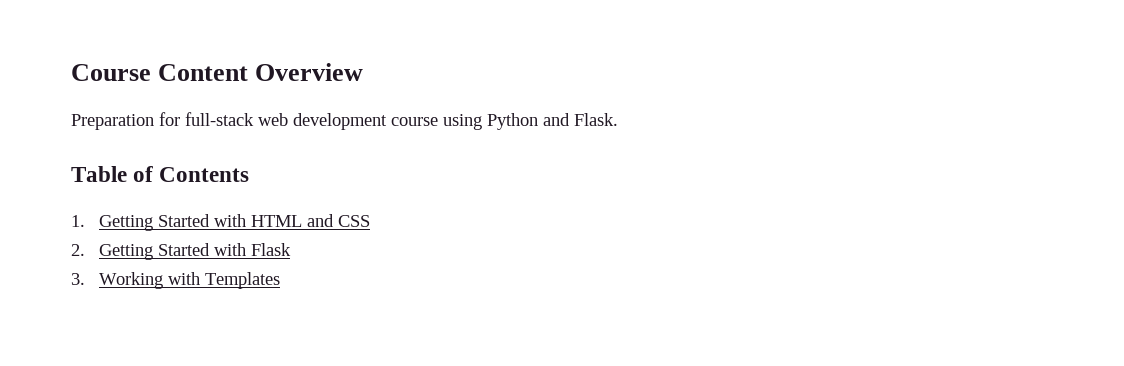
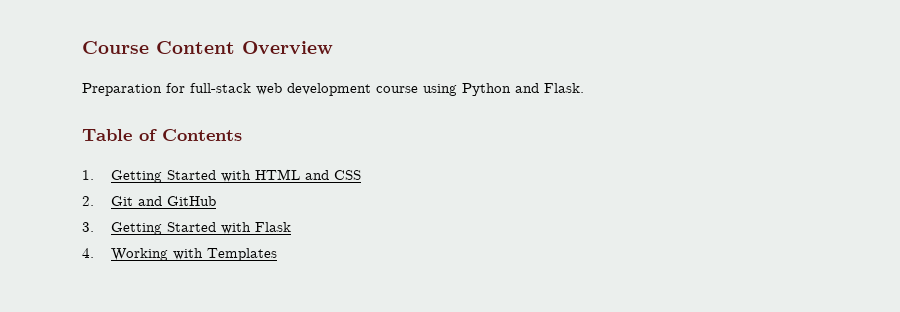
- 2. Getting Started with Flask
+ 2. Git and GitHub
+ 3. Getting Started with Flask
- 3. Working with Templates
+ 4. Working with Templates

